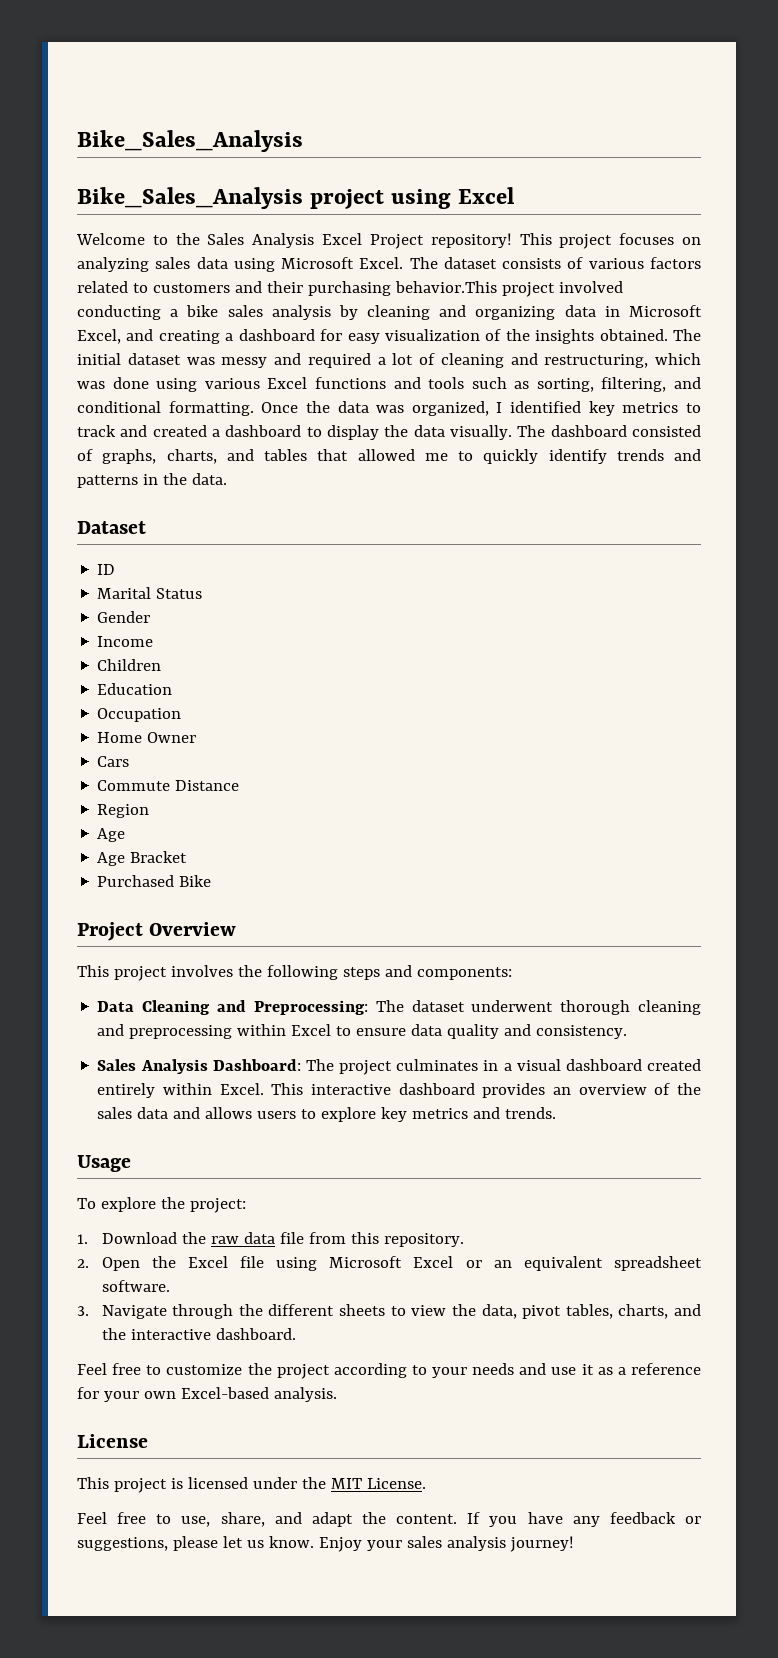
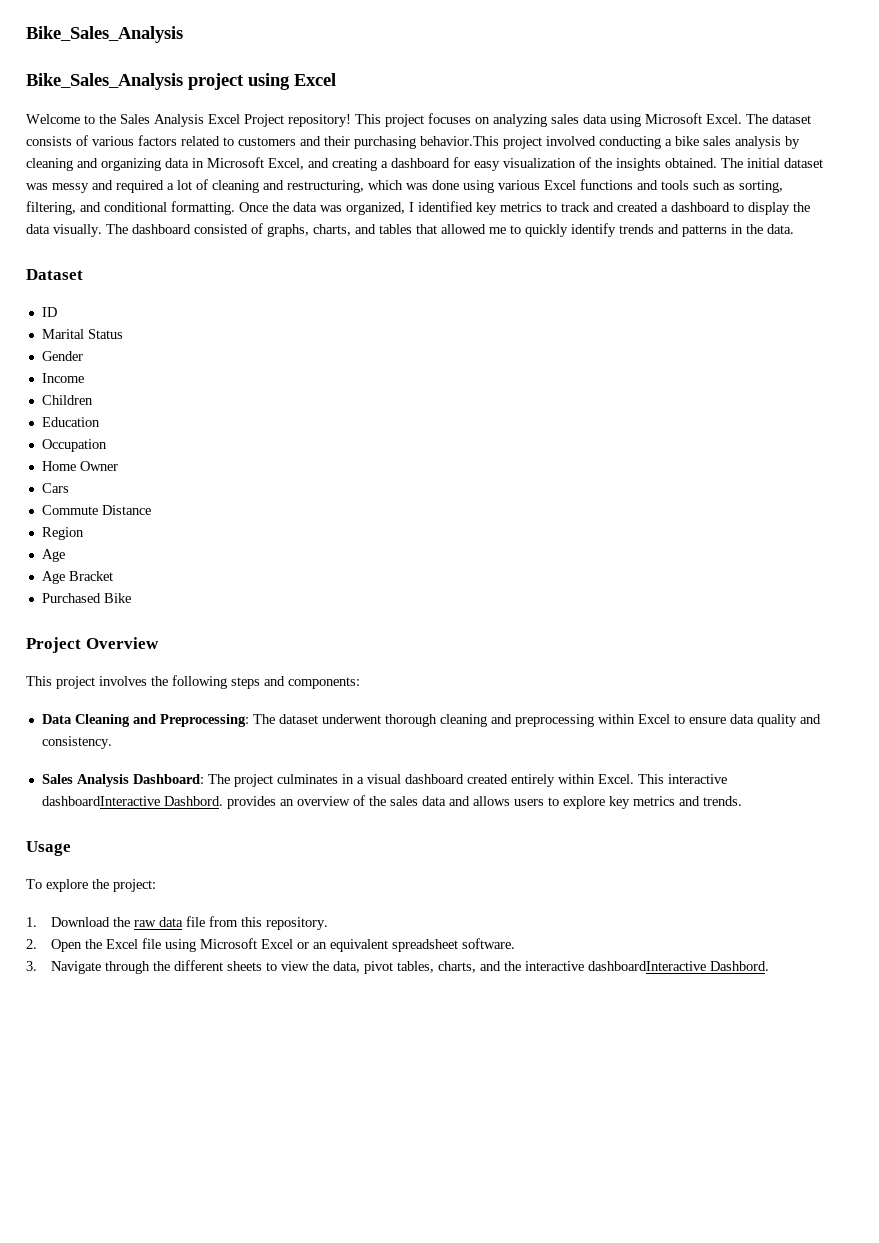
- This interactive dashboard provides an overview of the sales data and allows users to explore key metrics and trends.
+ This interactive dashboardInteractive Dashbord. provides an overview of the sales data and allows users to explore key metrics and trends.
- 3. Navigate through the different sheets to view the data, pivot tables, charts, and the interactive dashboard.
- Feel free to customize the project according to your needs and use it as a reference for your own Excel-based analysis.
- License
- This project is licensed under the MIT License.
- Feel free to use, share, and adapt the content. If you have any feedback or suggestions, please let us know. Enjoy your sales analysis journey!
+ 3. Navigate through the different sheets to view the data, pivot tables, charts, and the interactive dashboardInteractive Dashbord.

